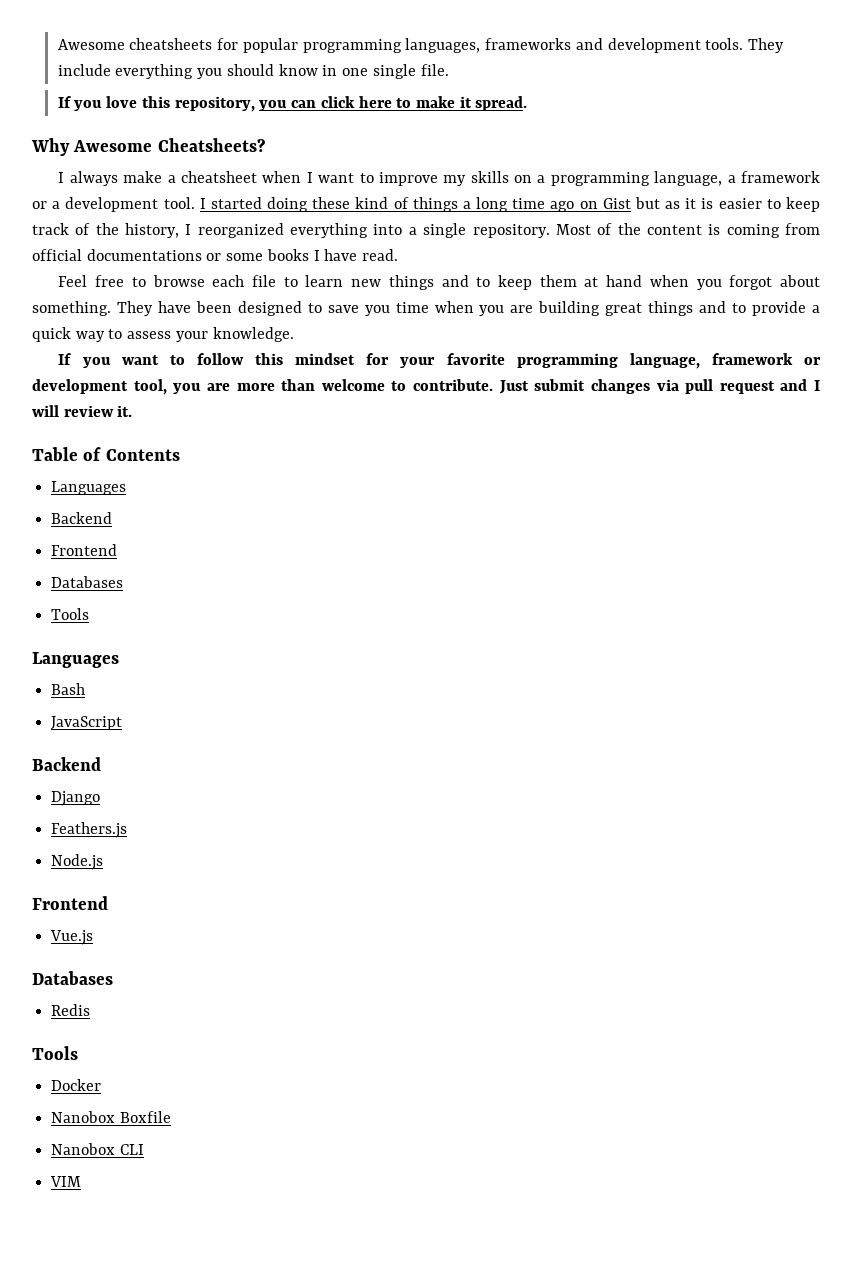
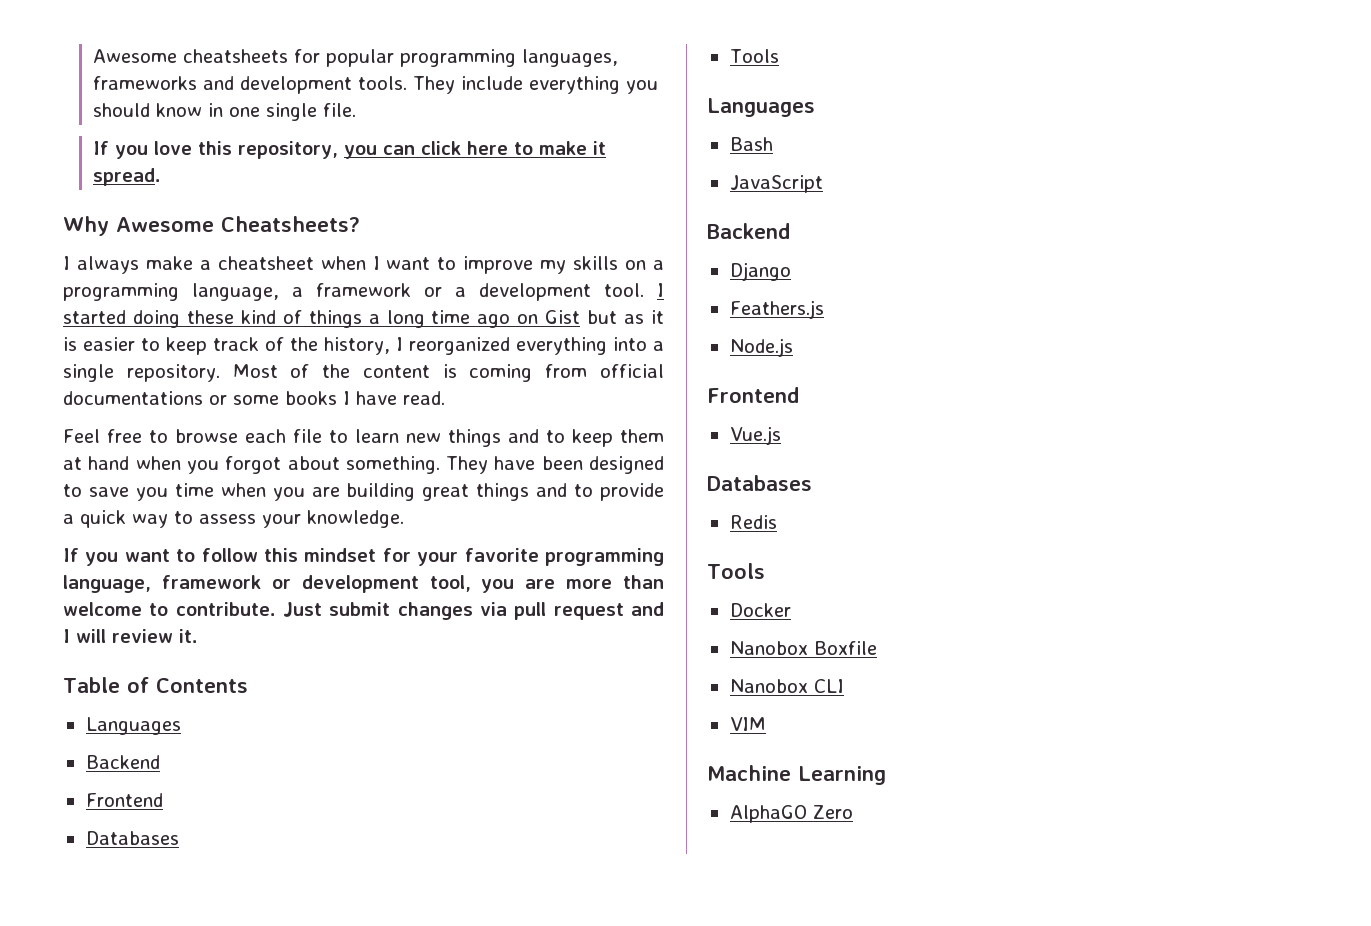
+ Machine Learning
+ AlphaGO Zero

